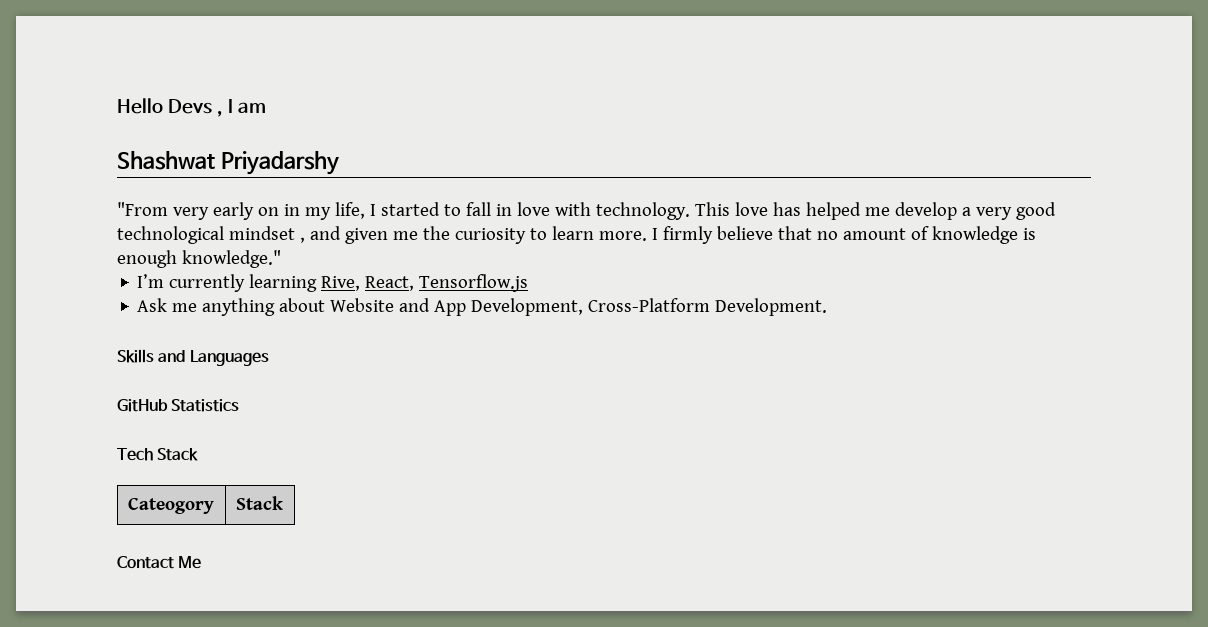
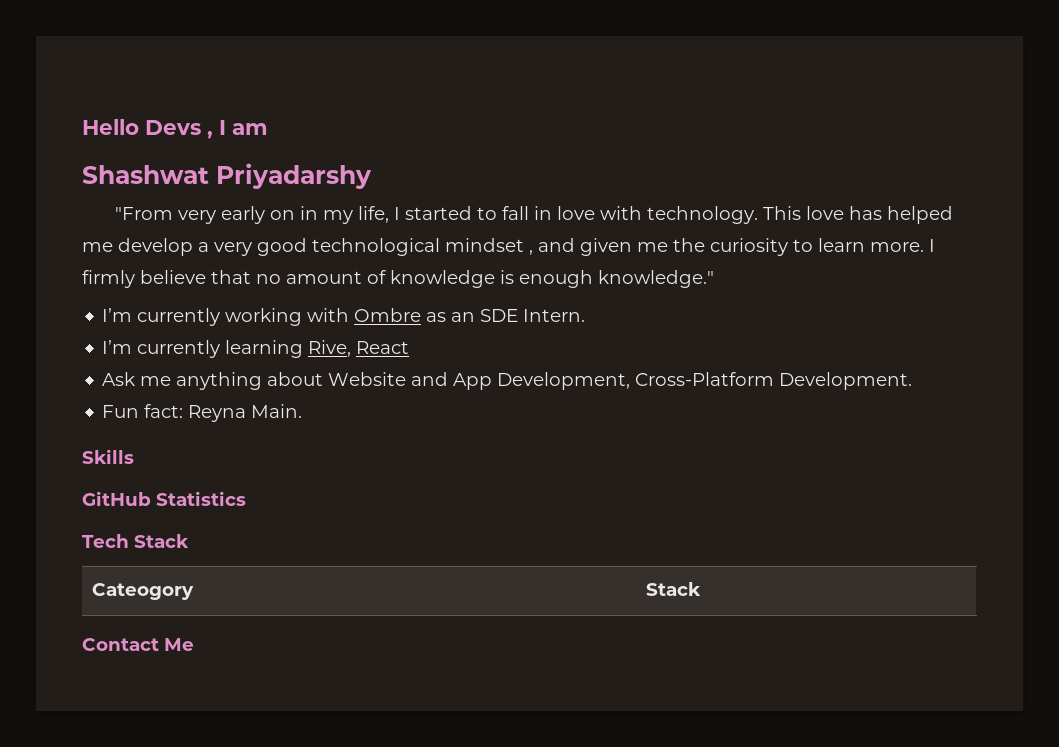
+ I’m currently working with Ombre as an SDE Intern.
- I’m currently learning Rive, React, Tensorflow.js
+ I’m currently learning Rive, React
+ Fun fact: Reyna Main.
- Skills and Languages
+ Skills

